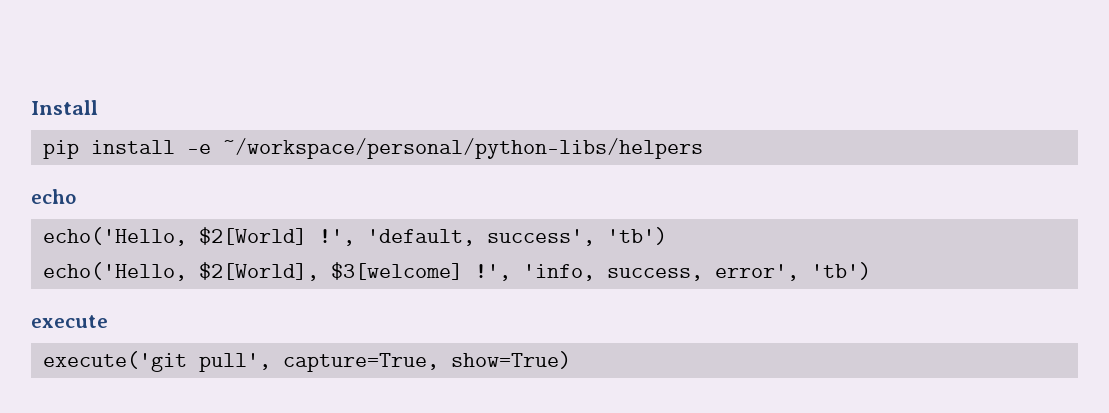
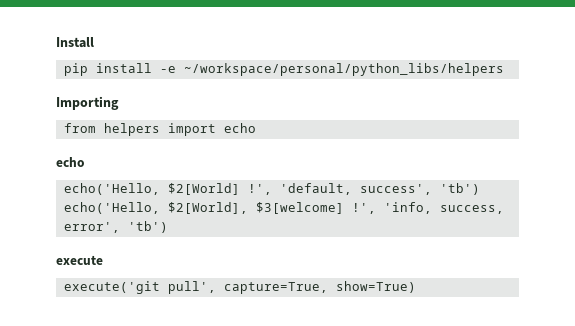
- pip install -e ~/workspace/personal/python-libs/helpers
+ pip install -e ~/workspace/personal/python_libs/helpers
+ Importing
+ from helpers import echo

